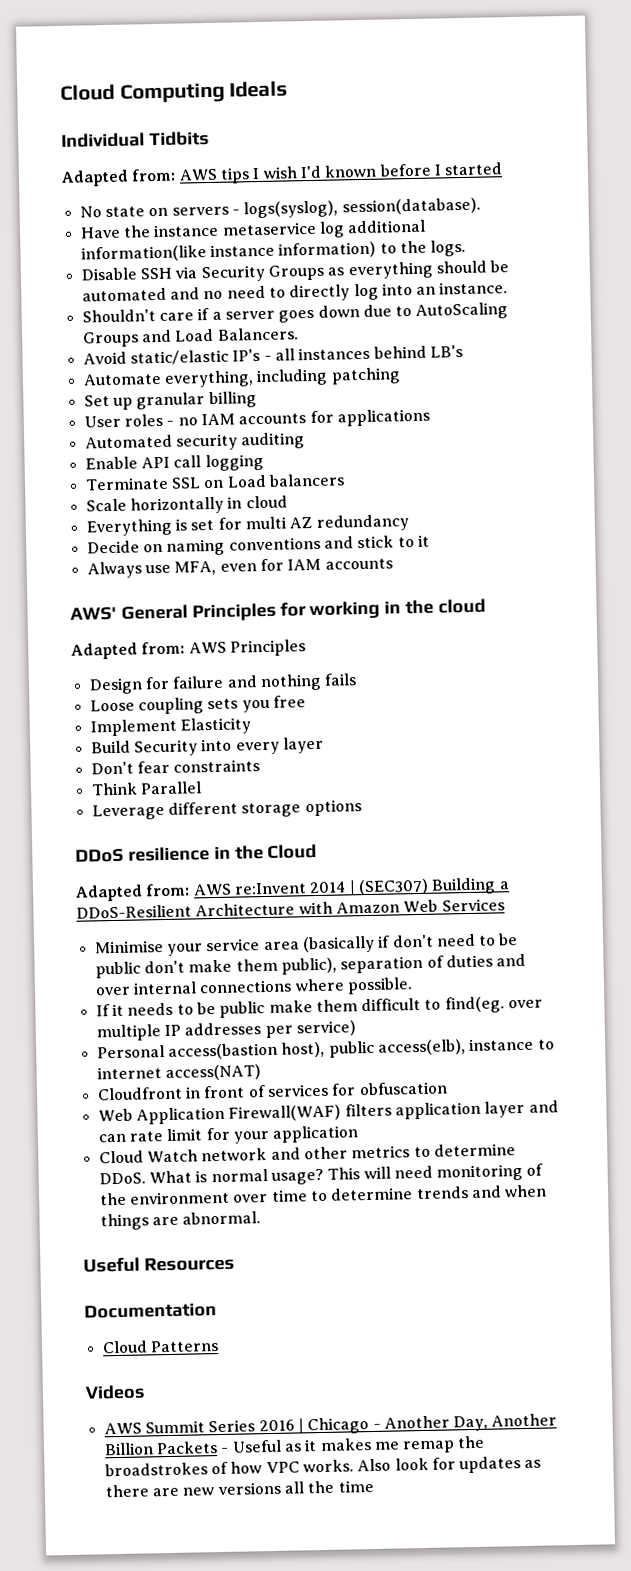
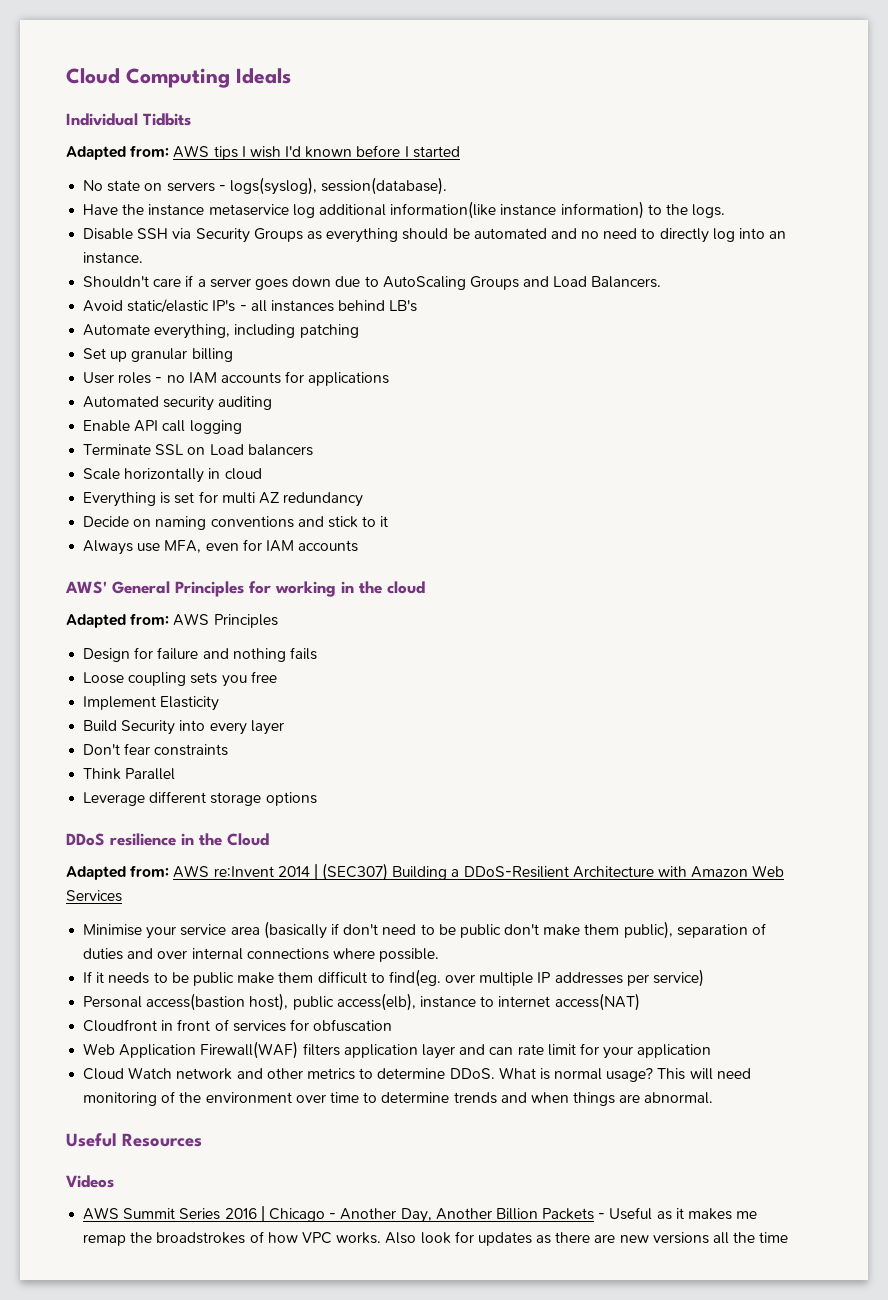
- Documentation
- Cloud Patterns

